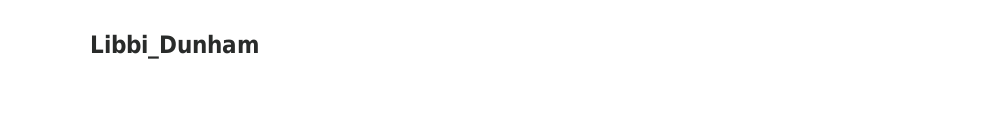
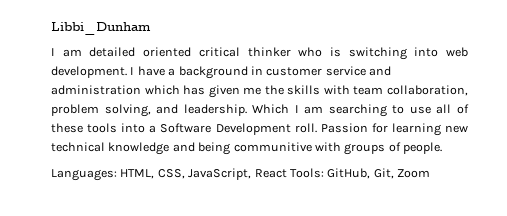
+ I am detailed oriented critical thinker who is switching into web development. I have a background in customer service and administration which has given me the skills with team collaboration, problem solving, and leadership. Which I am searching to use all of these tools into a Software Development roll. Passion for learning new technical knowledge and being communitive with groups of people.
+ Languages: HTML, CSS, JavaScript, React Tools: GitHub, Git, Zoom

